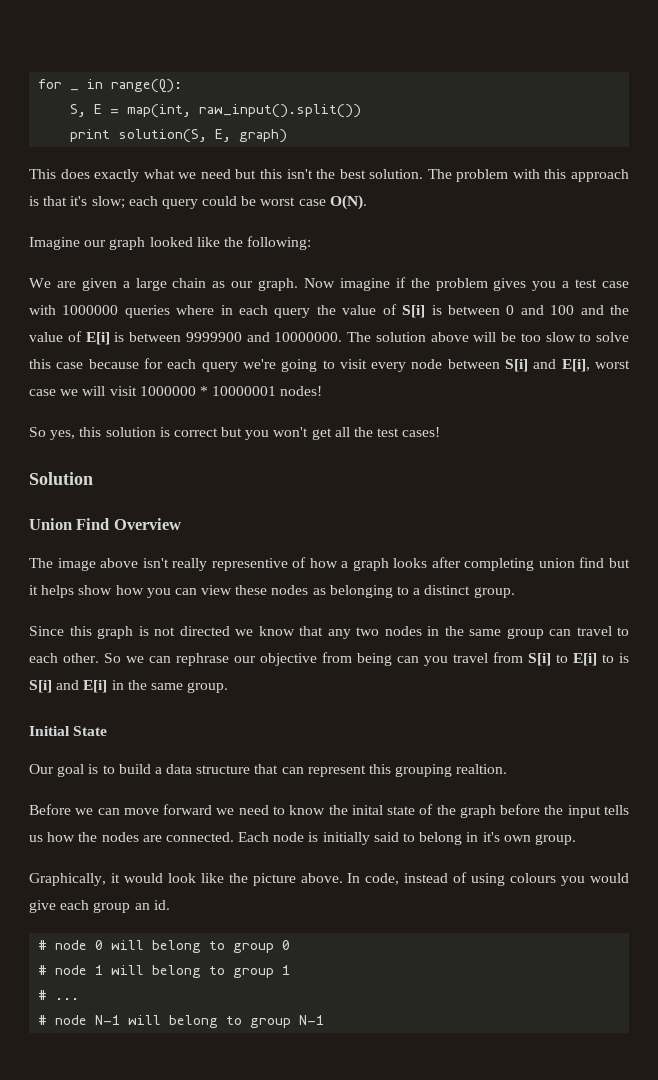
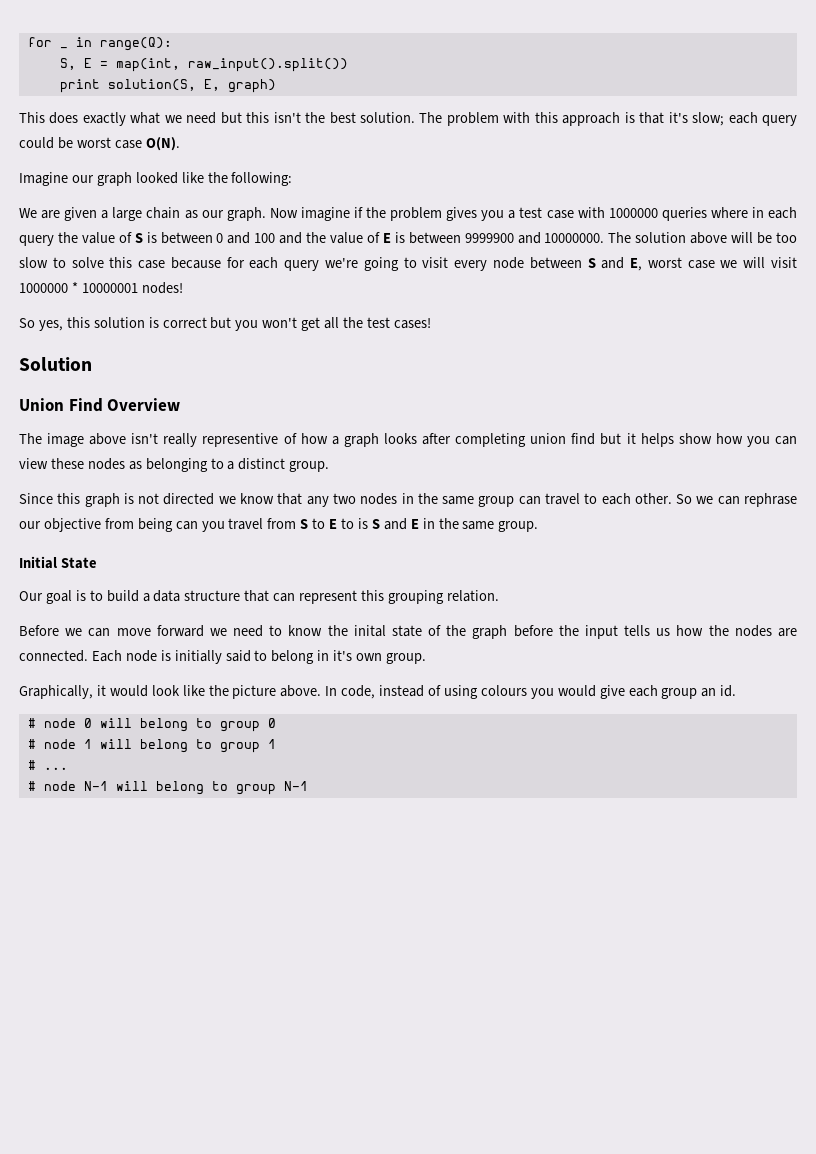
- Now imagine if the problem gives you a test case with 1000000 queries where in each query the value of S[i] is between 0 and 100 and the value of E[i] is between 9999900 and 10000000.
+ Now imagine if the problem gives you a test case with 1000000 queries where in each query the value of S is between 0 and 100 and the value of E is between 9999900 and 10000000.
- The solution above will be too slow to solve this case because for each query we're going to visit every node between S[i] and E[i], worst case we will visit 1000000 * 10000001 nodes!
+ The solution above will be too slow to solve this case because for each query we're going to visit every node between S and E, worst case we will visit 1000000 * 10000001 nodes!
- So we can rephrase our objective from being can you travel from S[i] to E[i] to is S[i] and E[i] in the same group.
+ So we can rephrase our objective from being can you travel from S to E to is S and E in the same group.
- Our goal is to build a data structure that can represent this grouping realtion.
+ Our goal is to build a data structure that can represent this grouping relation.

